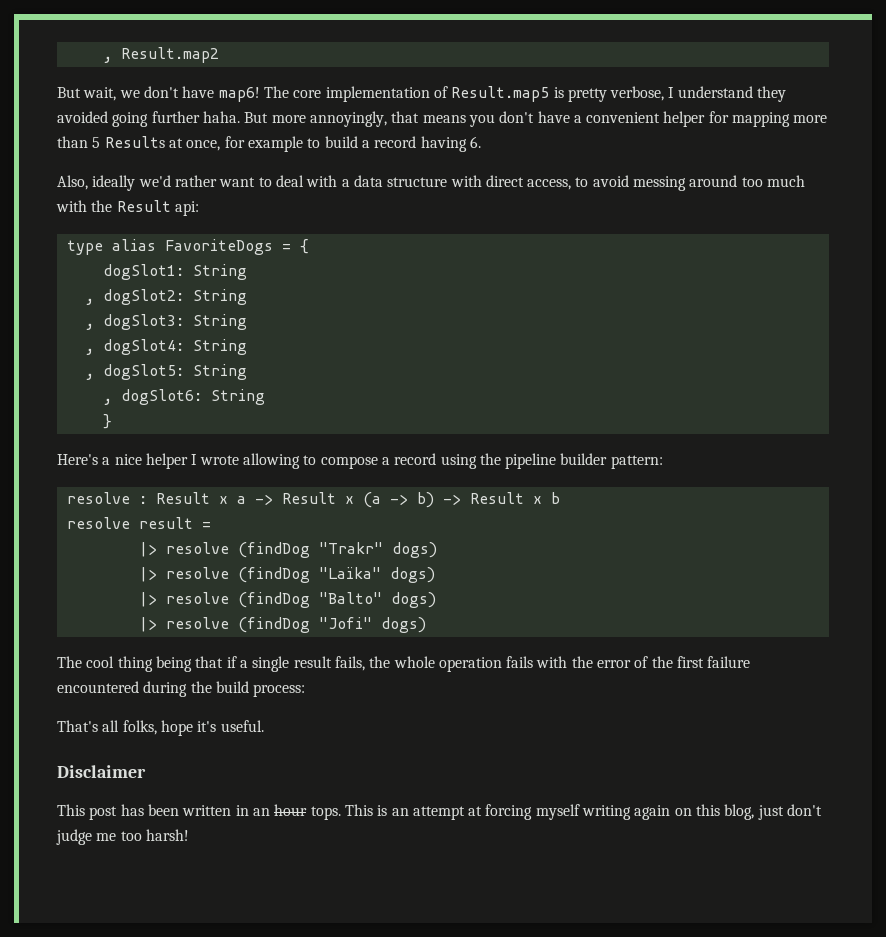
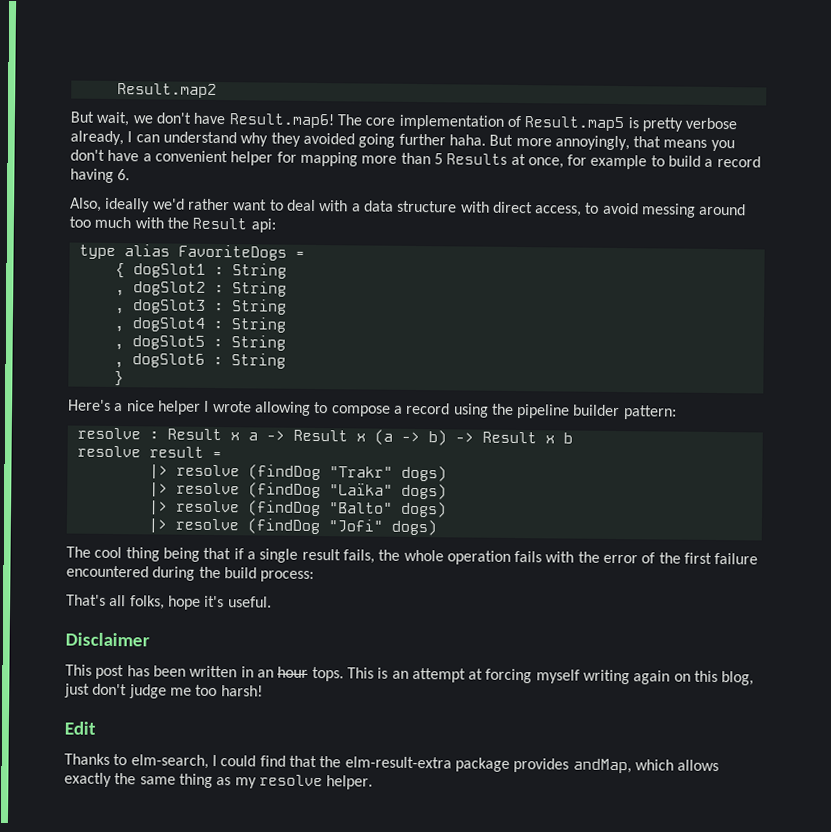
- , Result.map2
+ Result.map2
- But wait, we don't have map6!
+ But wait, we don't have Result.map6!
- The core implementation of Result.map5 is pretty verbose, I understand they avoided going further haha.
+ The core implementation of Result.map5 is pretty verbose already, I can understand why they avoided going further haha.
- type alias FavoriteDogs = {
- dogSlot1: String
- , dogSlot2: String
- , dogSlot3: String
- , dogSlot4: String
- , dogSlot5: String
- , dogSlot6: String
+ type alias FavoriteDogs =
+ { dogSlot1 : String
+ , dogSlot2 : String
+ , dogSlot3 : String
+ , dogSlot4 : String
+ , dogSlot5 : String
+ , dogSlot6 : String
+ Edit
+ Thanks to elm-search, I could find that the elm-result-extra package provides andMap, which allows exactly the same thing as my resolve helper.

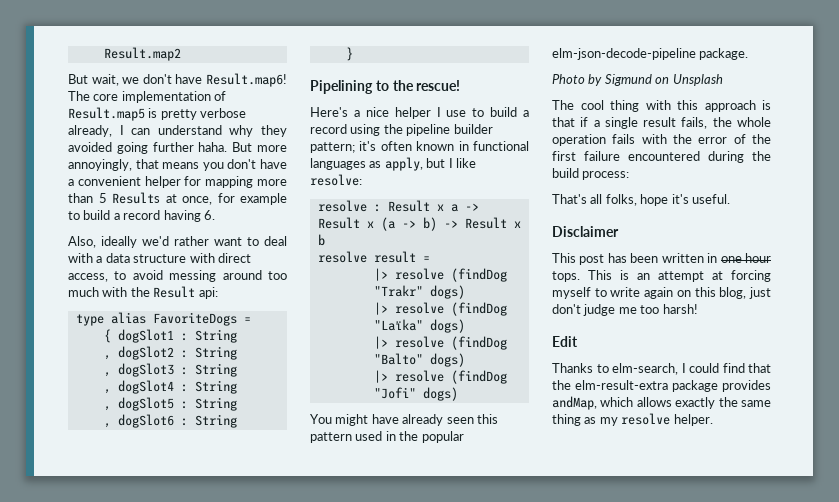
+ Pipelining to the rescue!
- Here's a nice helper I wrote allowing to compose a record using the pipeline builder pattern:
+ Here's a nice helper I use to build a record using the pipeline builder pattern; it's often known in functional languages as apply, but I like resolve:
+ You might have already seen this pattern used in the popular elm-json-decode-pipeline package.
+ Photo by Sigmund on Unsplash
- The cool thing being that if a single result fails, the whole operation fails with the error of the first failure encountered during the build process:
+ The cool thing with this approach is that if a single result fails, the whole operation fails with the error of the first failure encountered during the build process:
- This post has been written in an hour tops.
+ This post has been written in one hour tops.
- This is an attempt at forcing myself writing again on this blog, just don't judge me too harsh!
+ This is an attempt at forcing myself to write again on this blog, just don't judge me too harsh!

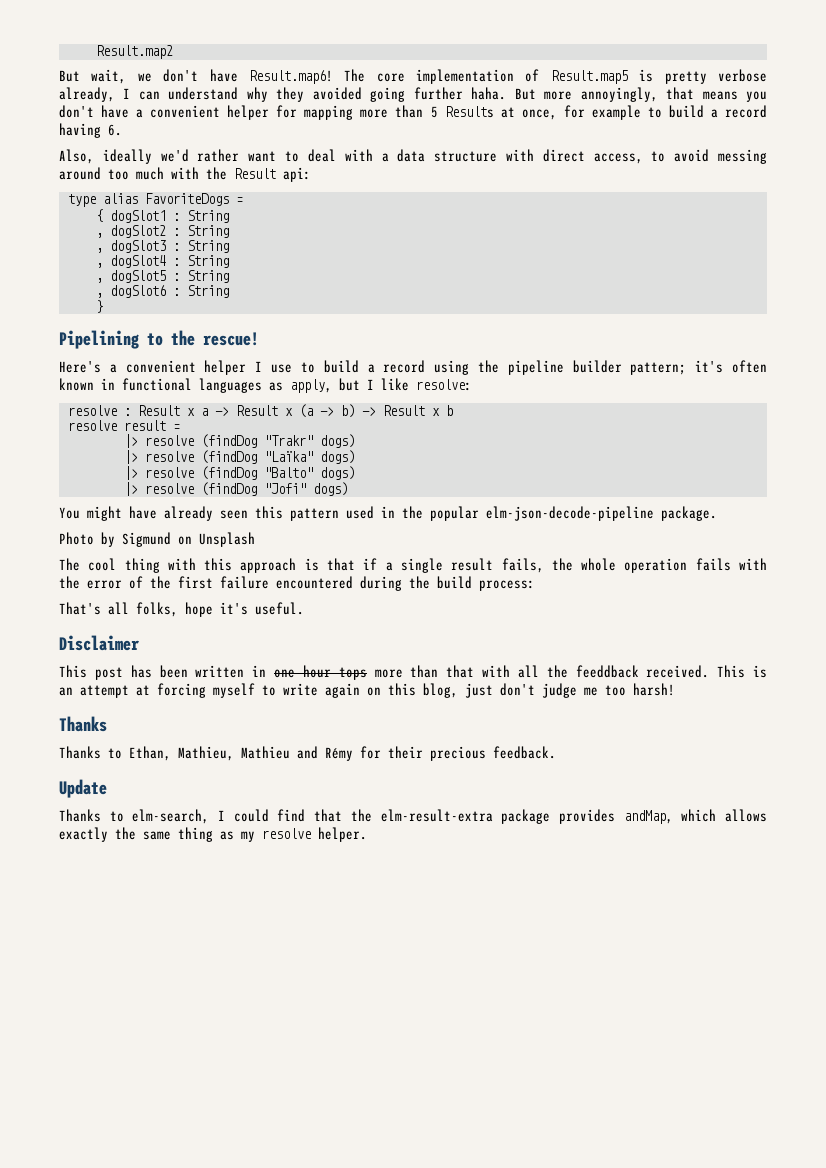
- Here's a nice helper I use to build a record using the pipeline builder pattern; it's often known in functional languages as apply, but I like resolve:
+ Here's a convenient helper I use to build a record using the pipeline builder pattern; it's often known in functional languages as apply, but I like resolve:
- This post has been written in one hour tops.
+ This post has been written in one hour tops more than that with all the feeddback received.
  This is an attempt at forcing myself to write again on this blog, just don't judge me too harsh!
- Edit
+ Thanks
+ Thanks to Ethan, Mathieu, Mathieu and Rémy for their precious feedback.
+ Update

